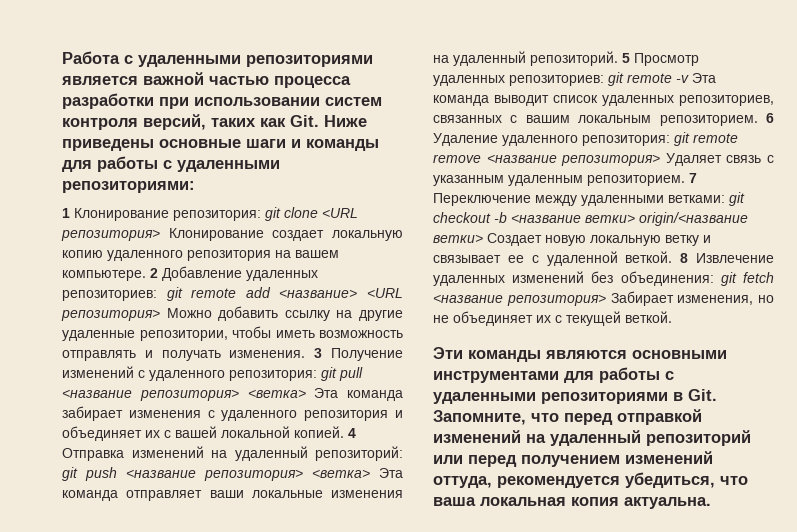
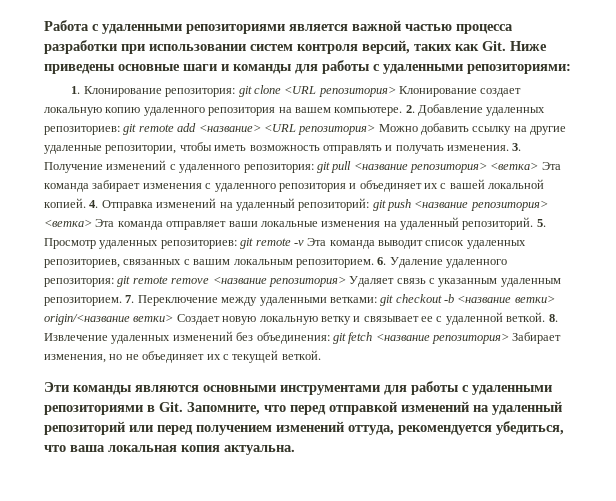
- 1 Клонирование репозитория: git clone <URL репозитория> Клонирование создает локальную копию удаленного репозитория на вашем компьютере.
+ 1. Клонирование репозитория: git clone <URL репозитория> Клонирование создает локальную копию удаленного репозитория на вашем компьютере.
- 2 Добавление удаленных репозиториев: git remote add <название> <URL репозитория> Можно добавить ссылку на другие удаленные репозитории, чтобы иметь возможность отправлять и получать изменения.
+ 2. Добавление удаленных репозиториев: git remote add <название> <URL репозитория> Можно добавить ссылку на другие удаленные репозитории, чтобы иметь возможность отправлять и получать изменения.
- 3 Получение изменений с удаленного репозитория: git pull <название репозитория> <ветка> Эта команда забирает изменения с удаленного репозитория и объединяет их с вашей локальной копией.
+ 3. Получение изменений с удаленного репозитория: git pull <название репозитория> <ветка> Эта команда забирает изменения с удаленного репозитория и объединяет их с вашей локальной копией.
- 4 Отправка изменений на удаленный репозиторий: git push <название репозитория> <ветка> Эта команда отправляет ваши локальные изменения на удаленный репозиторий.
+ 4. Отправка изменений на удаленный репозиторий: git push <название репозитория> <ветка> Эта команда отправляет ваши локальные изменения на удаленный репозиторий.
- 5 Просмотр удаленных репозиториев: git remote -v Эта команда выводит список удаленных репозиториев, связанных с вашим локальным репозиторием.
+ 5. Просмотр удаленных репозиториев: git remote -v Эта команда выводит список удаленных репозиториев, связанных с вашим локальным репозиторием.
- 6 Удаление удаленного репозитория: git remote remove <название репозитория> Удаляет связь с указанным удаленным репозиторием.
+ 6. Удаление удаленного репозитория: git remote remove <название репозитория> Удаляет связь с указанным удаленным репозиторием.
- 7 Переключение между удаленными ветками: git checkout -b <название ветки> origin/<название ветки> Создает новую локальную ветку и связывает ее с удаленной веткой.
+ 7. Переключение между удаленными ветками: git checkout -b <название ветки> origin/<название ветки> Создает новую локальную ветку и связывает ее с удаленной веткой.
- 8 Извлечение удаленных изменений без объединения: git fetch <название репозитория> Забирает изменения, но не объединяет их с текущей веткой.
+ 8. Извлечение удаленных изменений без объединения: git fetch <название репозитория> Забирает изменения, но не объединяет их с текущей веткой.

